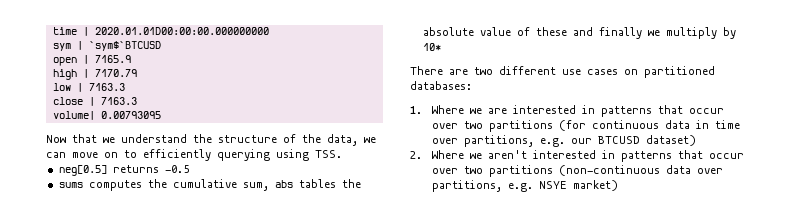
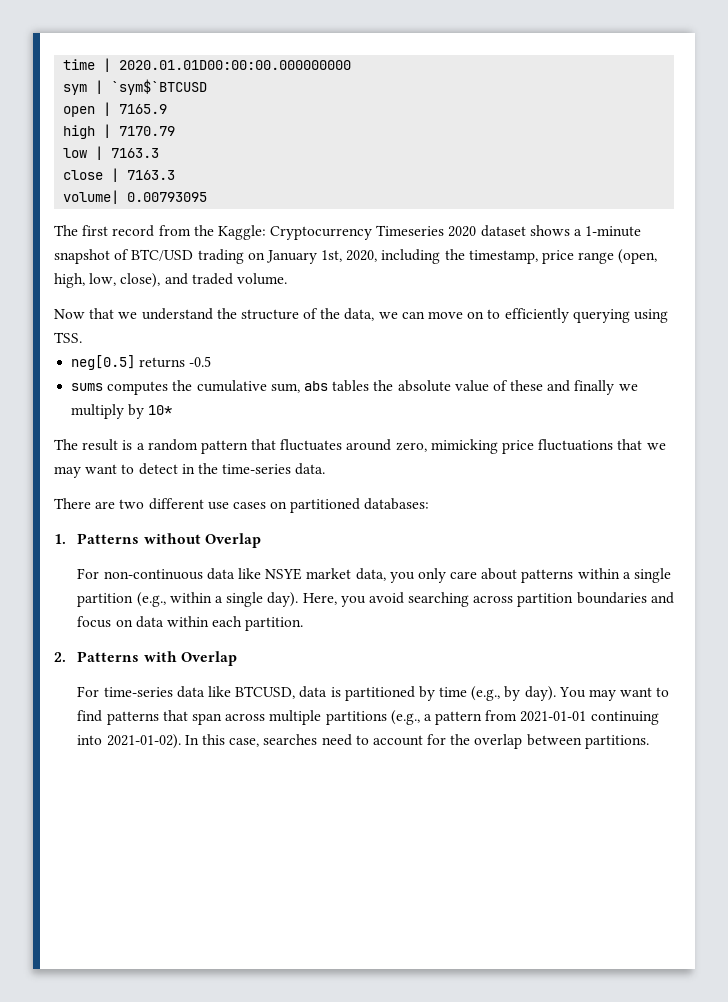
+ The first record from the Kaggle: Cryptocurrency Timeseries 2020 dataset shows a 1-minute snapshot of BTC/USD trading on January 1st, 2020, including the timestamp, price range (open, high, low, close), and traded volume.
+ The result is a random pattern that fluctuates around zero, mimicking price fluctuations that we may want to detect in the time-series data.
- 1. Where we are interested in patterns that occur over two partitions (for continuous data in time over partitions, e.g. our BTCUSD dataset)
- 2. Where we aren't interested in patterns that occur over two partitions (non-continuous data over partitions, e.g. NSYE market)
+ 1. Patterns without Overlap
+ For non-continuous data like NSYE market data, you only care about patterns within a single partition (e.g., within a single day). Here, you avoid searching across partition boundaries and focus on data within each partition.
+ 2. Patterns with Overlap
+ For time-series data like BTCUSD, data is partitioned by time (e.g., by day). You may want to find patterns that span across multiple partitions (e.g., a pattern from 2021-01-01 continuing into 2021-01-02). In this case, searches need to account for the overlap between partitions.

